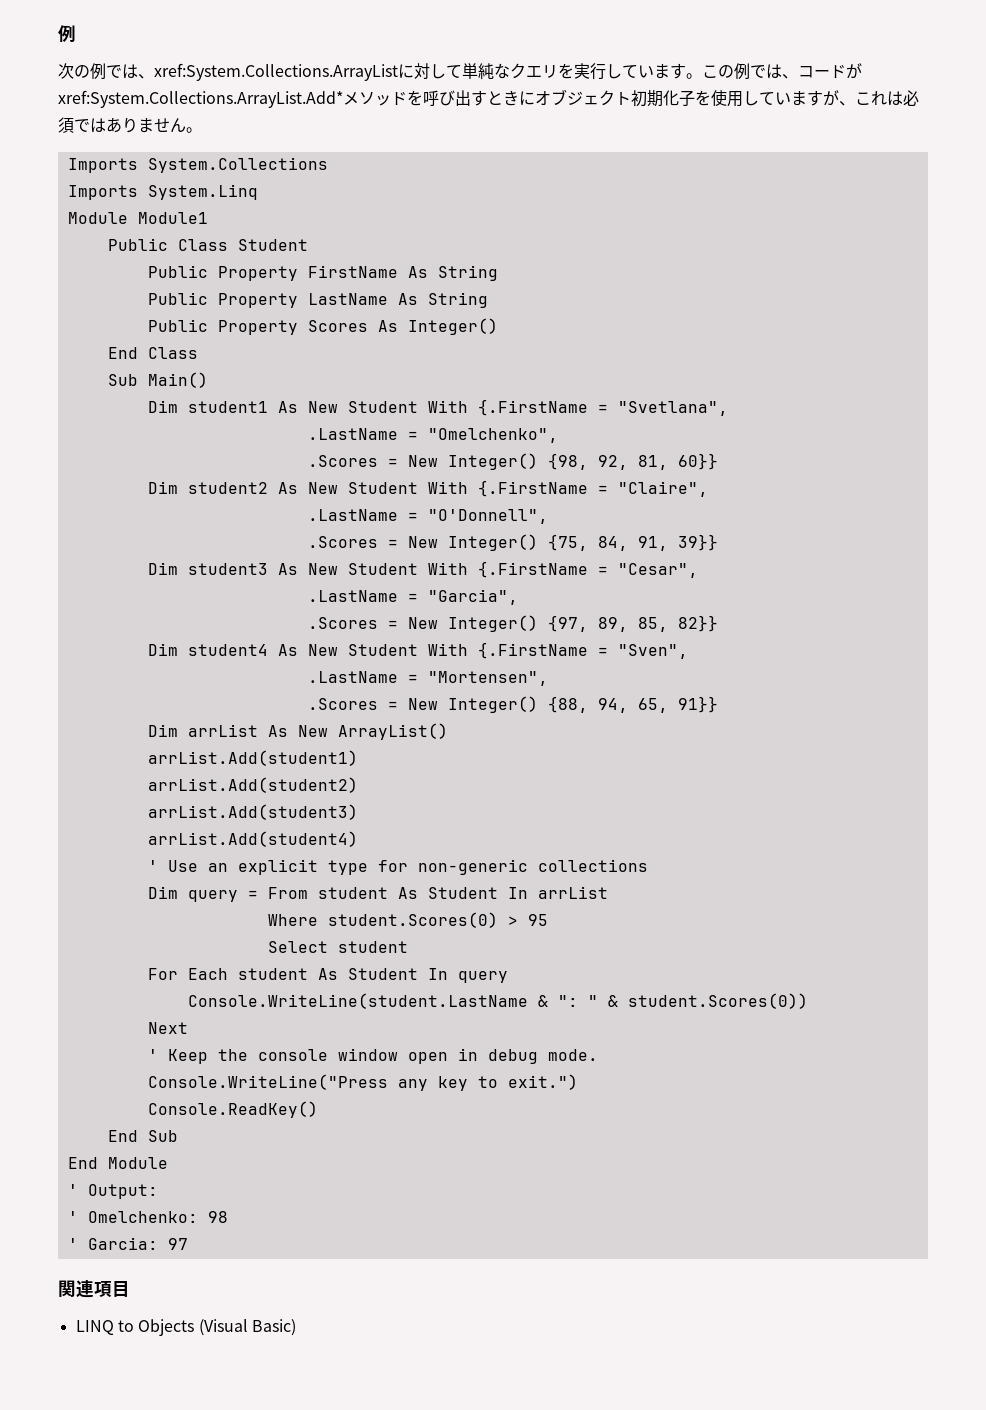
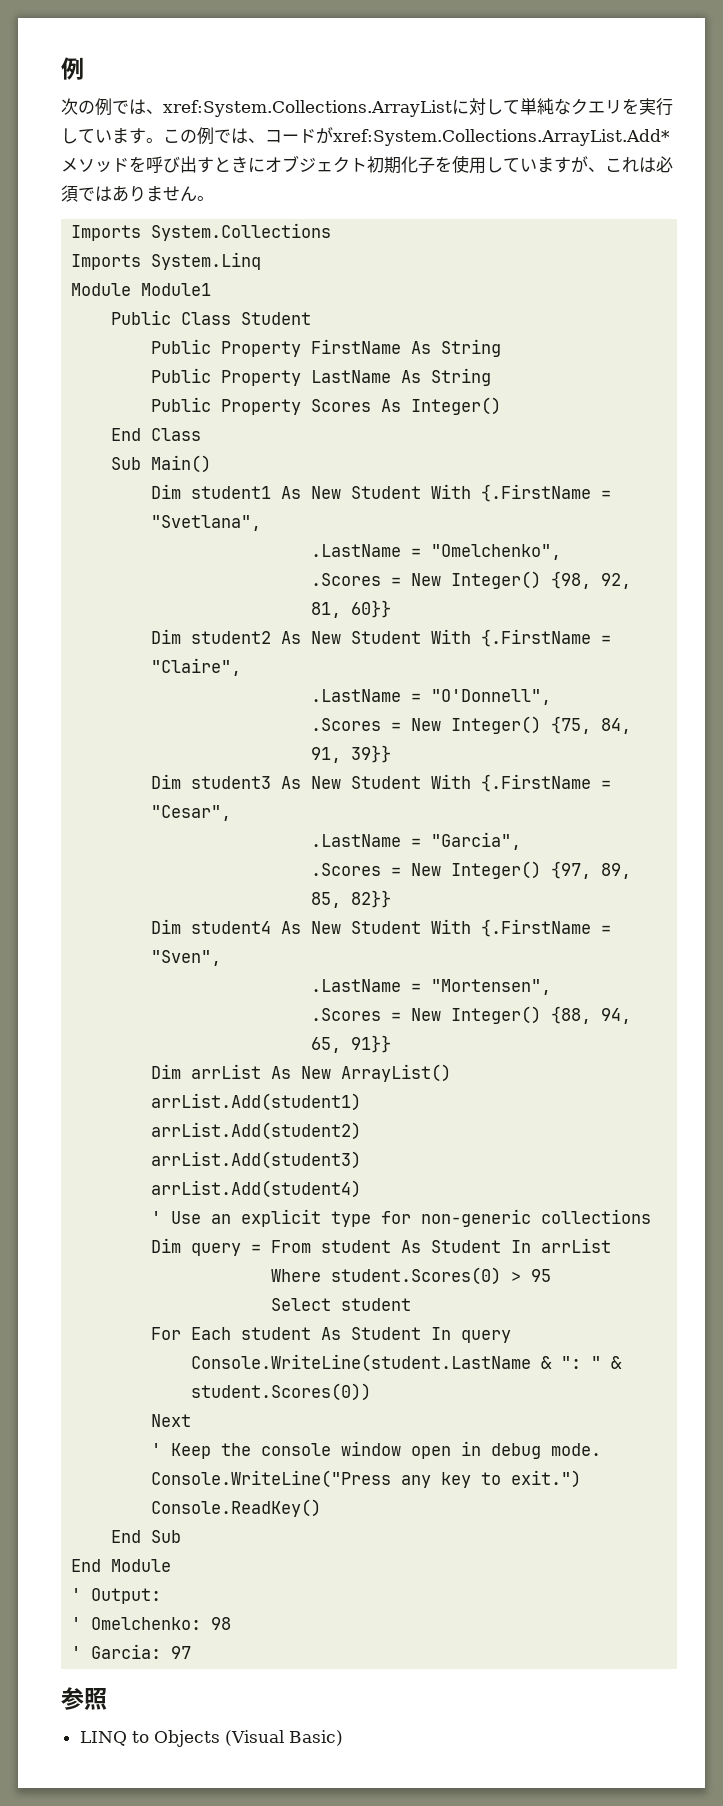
- 関連項目
+ 参照

